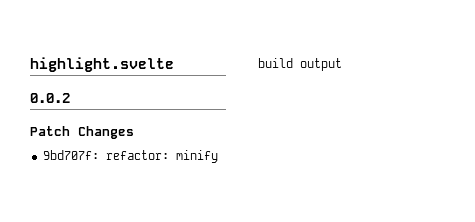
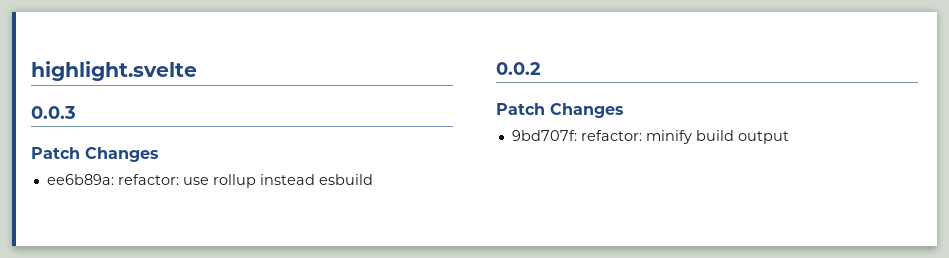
+ 0.0.3
+ Patch Changes
+ ee6b89a: refactor: use rollup instead esbuild

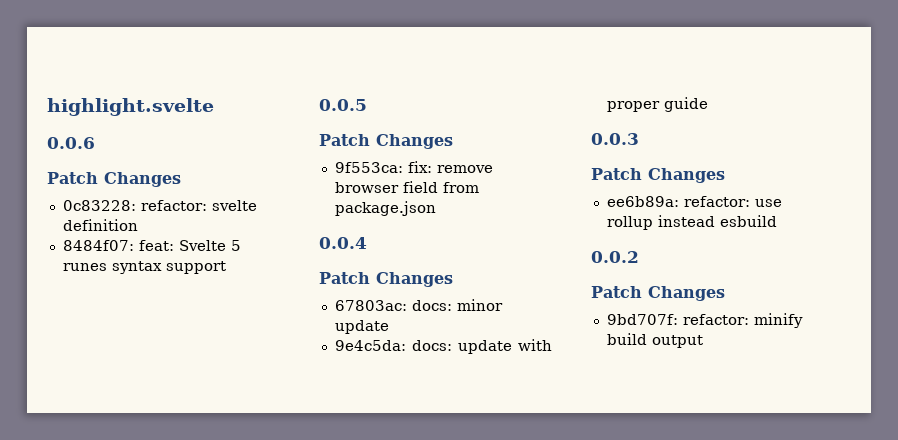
+ 0.0.6
+ Patch Changes
+ 0c83228: refactor: svelte definition
+ 8484f07: feat: Svelte 5 runes syntax support
+ 0.0.5
+ Patch Changes
+ 9f553ca: fix: remove browser field from package.json
+ 0.0.4
+ Patch Changes
+ 67803ac: docs: minor update
+ 9e4c5da: docs: update with proper guide

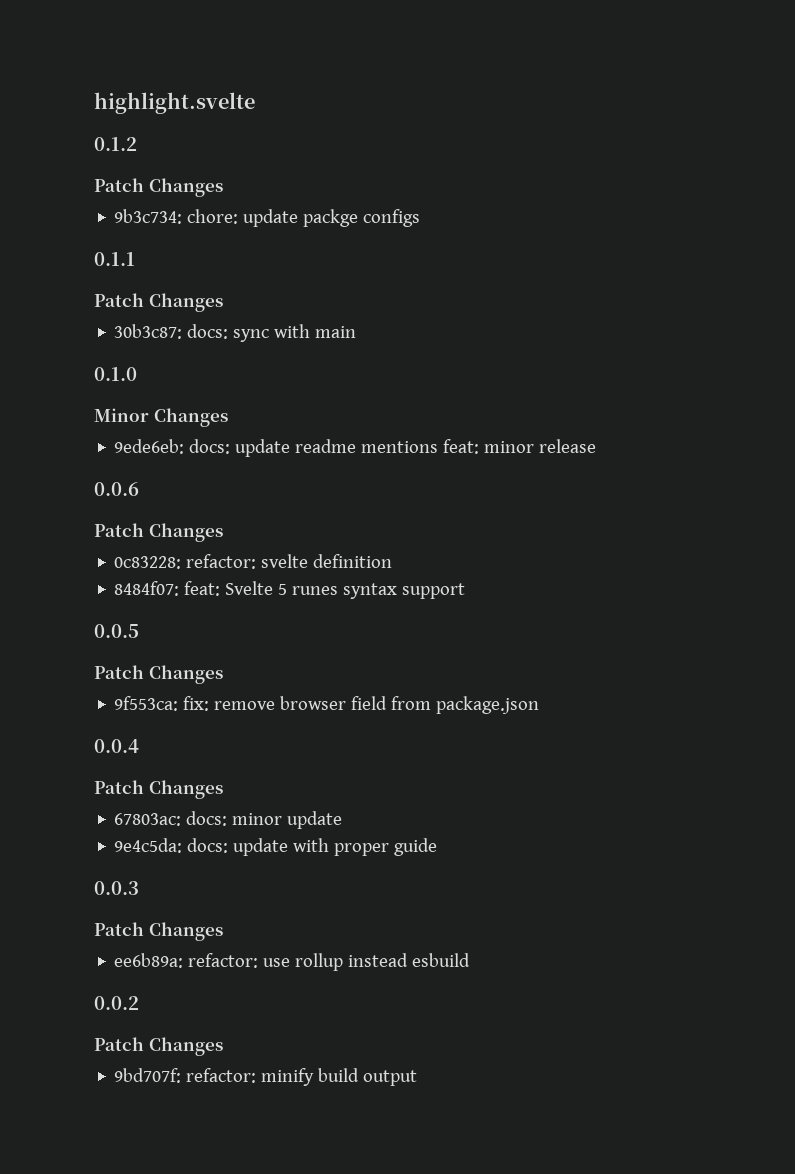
+ 0.1.2
+ Patch Changes
+ 9b3c734: chore: update packge configs
+ 0.1.1
+ Patch Changes
+ 30b3c87: docs: sync with main
+ 0.1.0
+ Minor Changes
+ 9ede6eb: docs: update readme mentions feat: minor release

